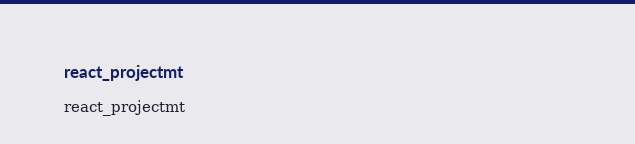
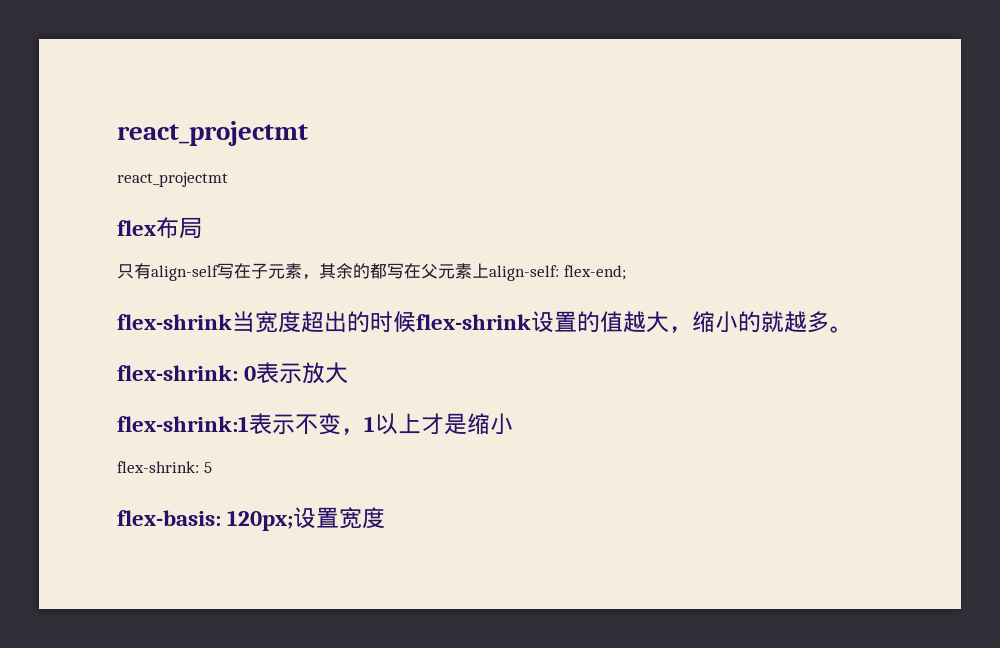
+ flex布局
+ 只有align-self写在子元素，其余的都写在父元素上align-self: flex-end;
+ flex-shrink当宽度超出的时候flex-shrink设置的值越大，缩小的就越多。
+ flex-shrink: 0表示放大
+ flex-shrink:1表示不变，1以上才是缩小
+ flex-shrink: 5
+ flex-basis: 120px;设置宽度

